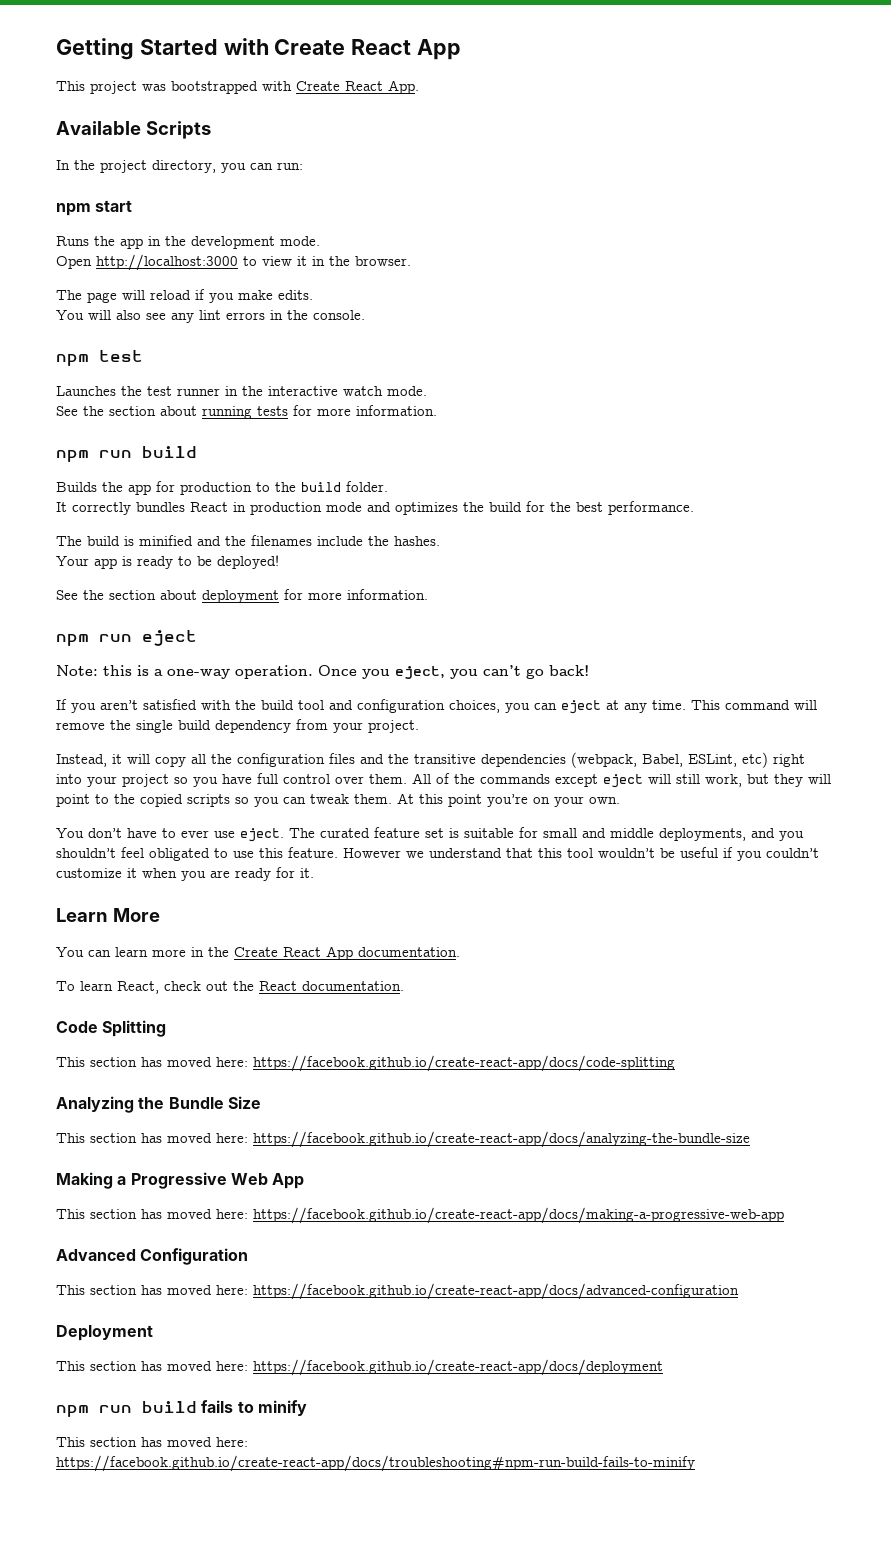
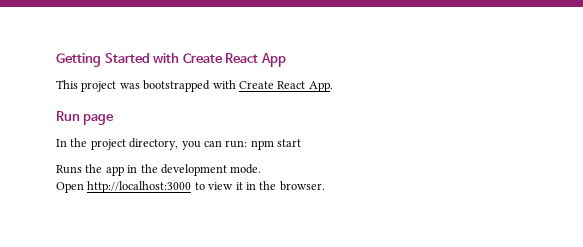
- Available Scripts
+ Run page
- In the project directory, you can run:
- npm start
+ In the project directory, you can run: npm start
- The page will reload if you make edits.
- You will also see any lint errors in the console.
- npm test
- Launches the test runner in the interactive watch mode.
- See the section about running tests for more information.
- npm run build
- Builds the app for production to the build folder.
- It correctly bundles React in production mode and optimizes the build for the best performance.
- The build is minified and the filenames include the hashes.
- Your app is ready to be deployed!
- See the section about deployment for more information.
- npm run eject
- Note: this is a one-way operation. Once you eject, you can’t go back!
- If you aren’t satisfied with the build tool and configuration choices, you can eject at any time. This command will remove the single build dependency from your project.
- Instead, it will copy all the configuration files and the transitive dependencies (webpack, Babel, ESLint, etc) right into your project so you have full control over them. All of the commands except eject will still work, but they will point to the copied scripts so you can tweak them. At this point you’re on your own.
- You don’t have to ever use eject. The curated feature set is suitable for small and middle deployments, and you shouldn’t feel obligated to use this feature. However we understand that this tool wouldn’t be useful if you couldn’t customize it when you are ready for it.
- Learn More
- You can learn more in the Create React App documentation.
- To learn React, check out the React documentation.
- Code Splitting
- This section has moved here: https://facebook.github.io/create-react-app/docs/code-splitting
- Analyzing the Bundle Size
- This section has moved here: https://facebook.github.io/create-react-app/docs/analyzing-the-bundle-size
- Making a Progressive Web App
- This section has moved here: https://facebook.github.io/create-react-app/docs/making-a-progressive-web-app
- Advanced Configuration
- This section has moved here: https://facebook.github.io/create-react-app/docs/advanced-configuration
- Deployment
- This section has moved here: https://facebook.github.io/create-react-app/docs/deployment
- npm run build fails to minify
- This section has moved here: https://facebook.github.io/create-react-app/docs/troubleshooting#npm-run-build-fails-to-minify

